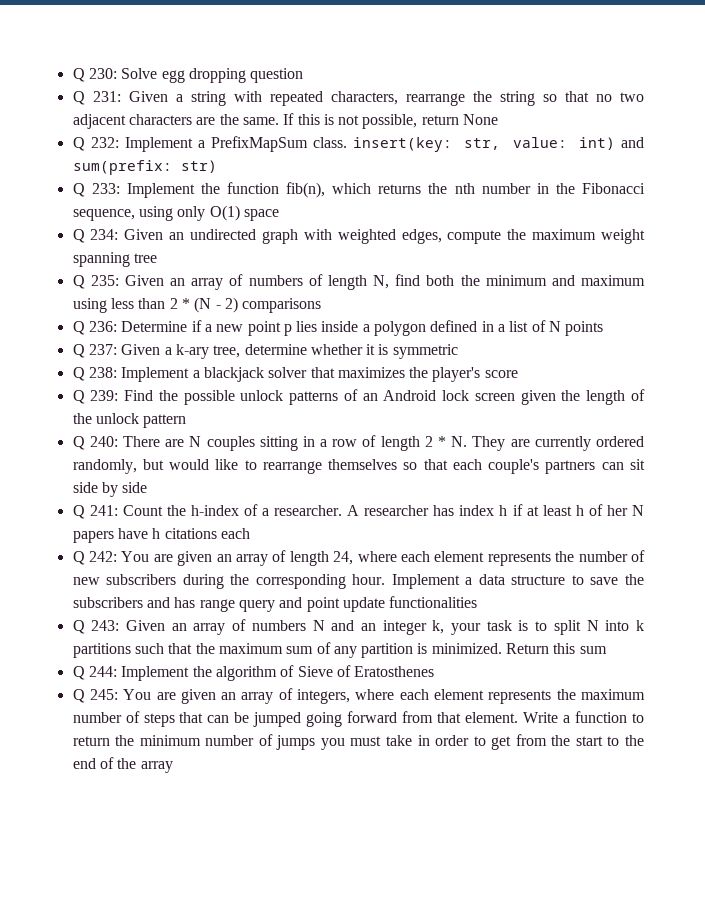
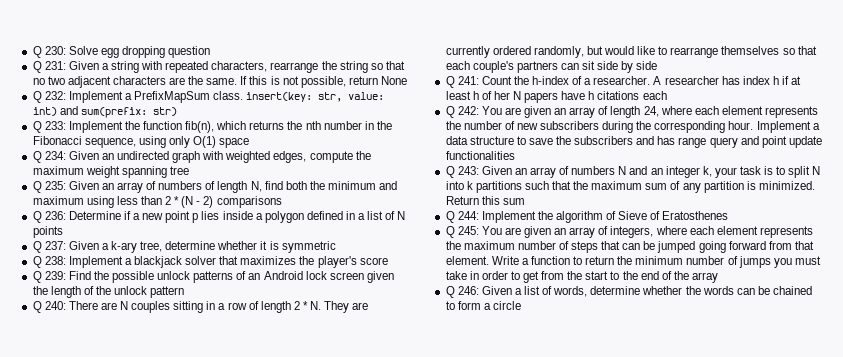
+ Q 246: Given a list of words, determine whether the words can be chained to form a circle

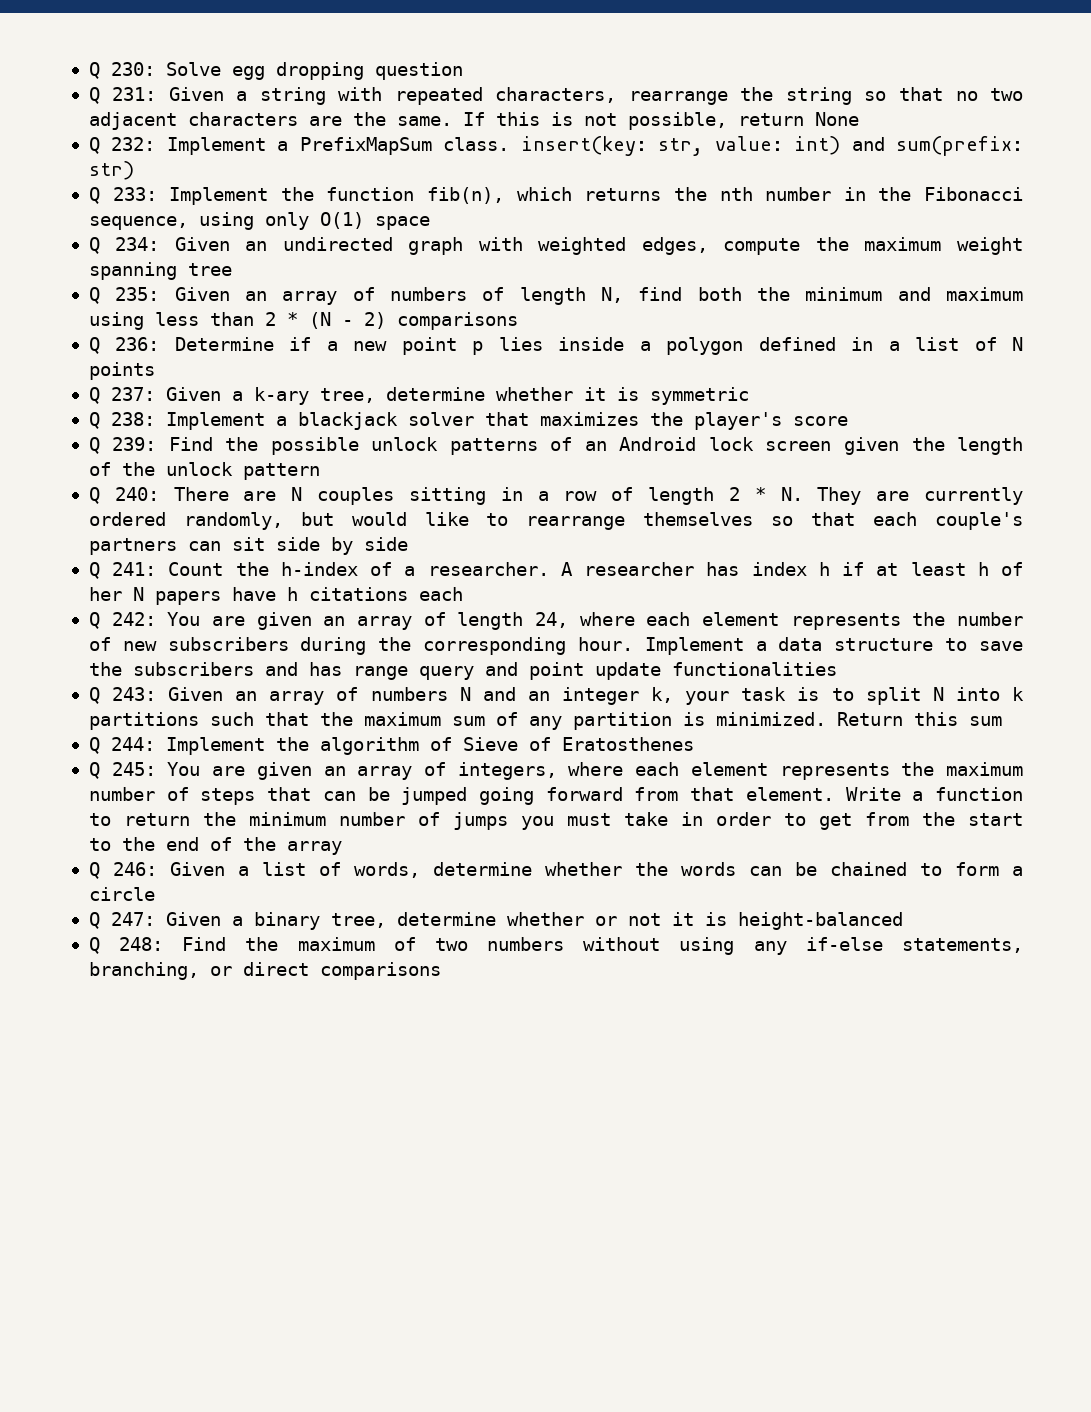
+ Q 247: Given a binary tree, determine whether or not it is height-balanced
+ Q 248: Find the maximum of two numbers without using any if-else statements, branching, or direct comparisons

